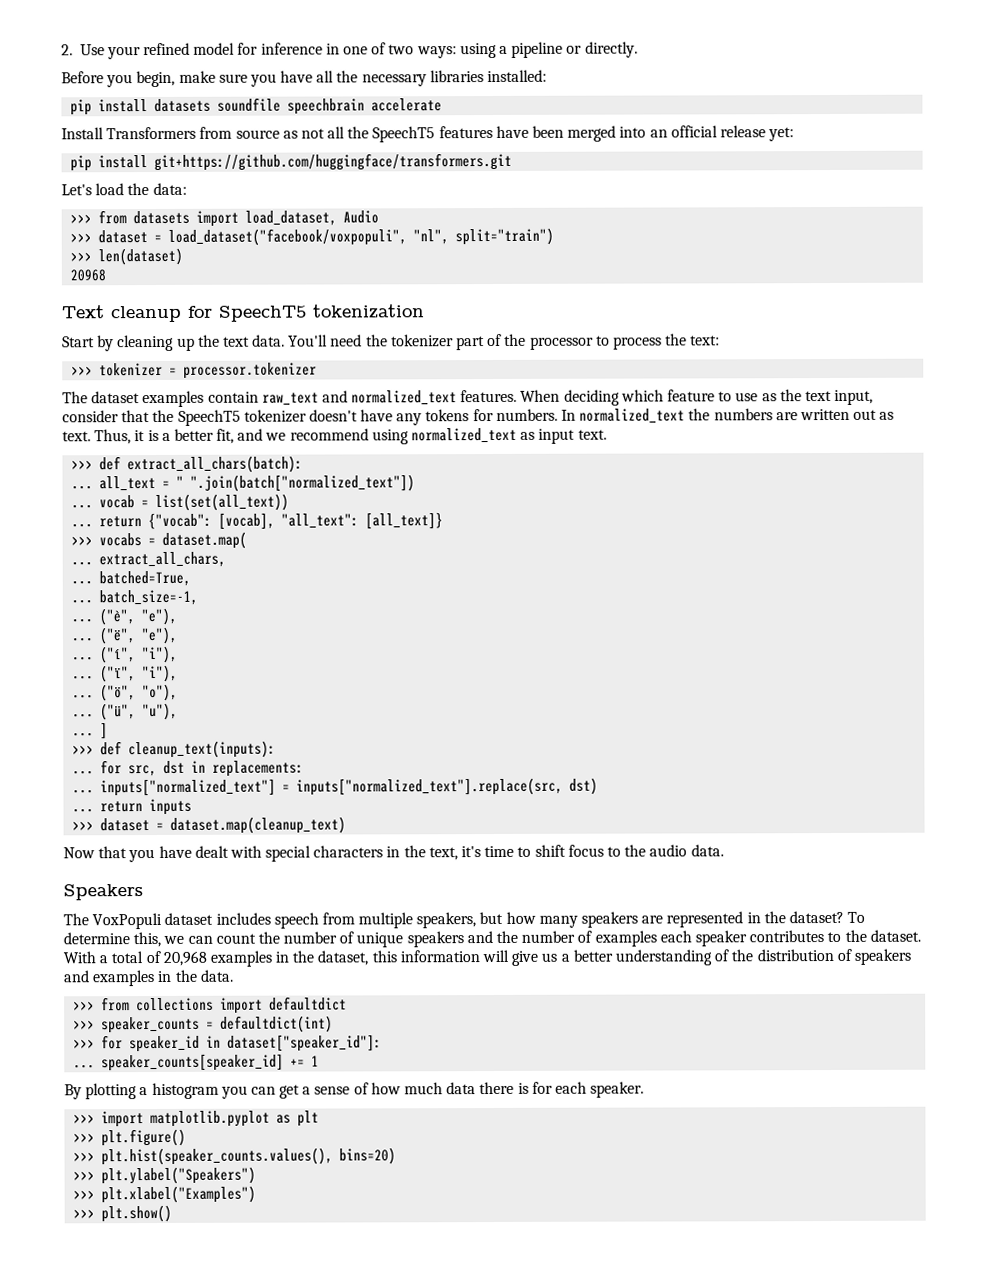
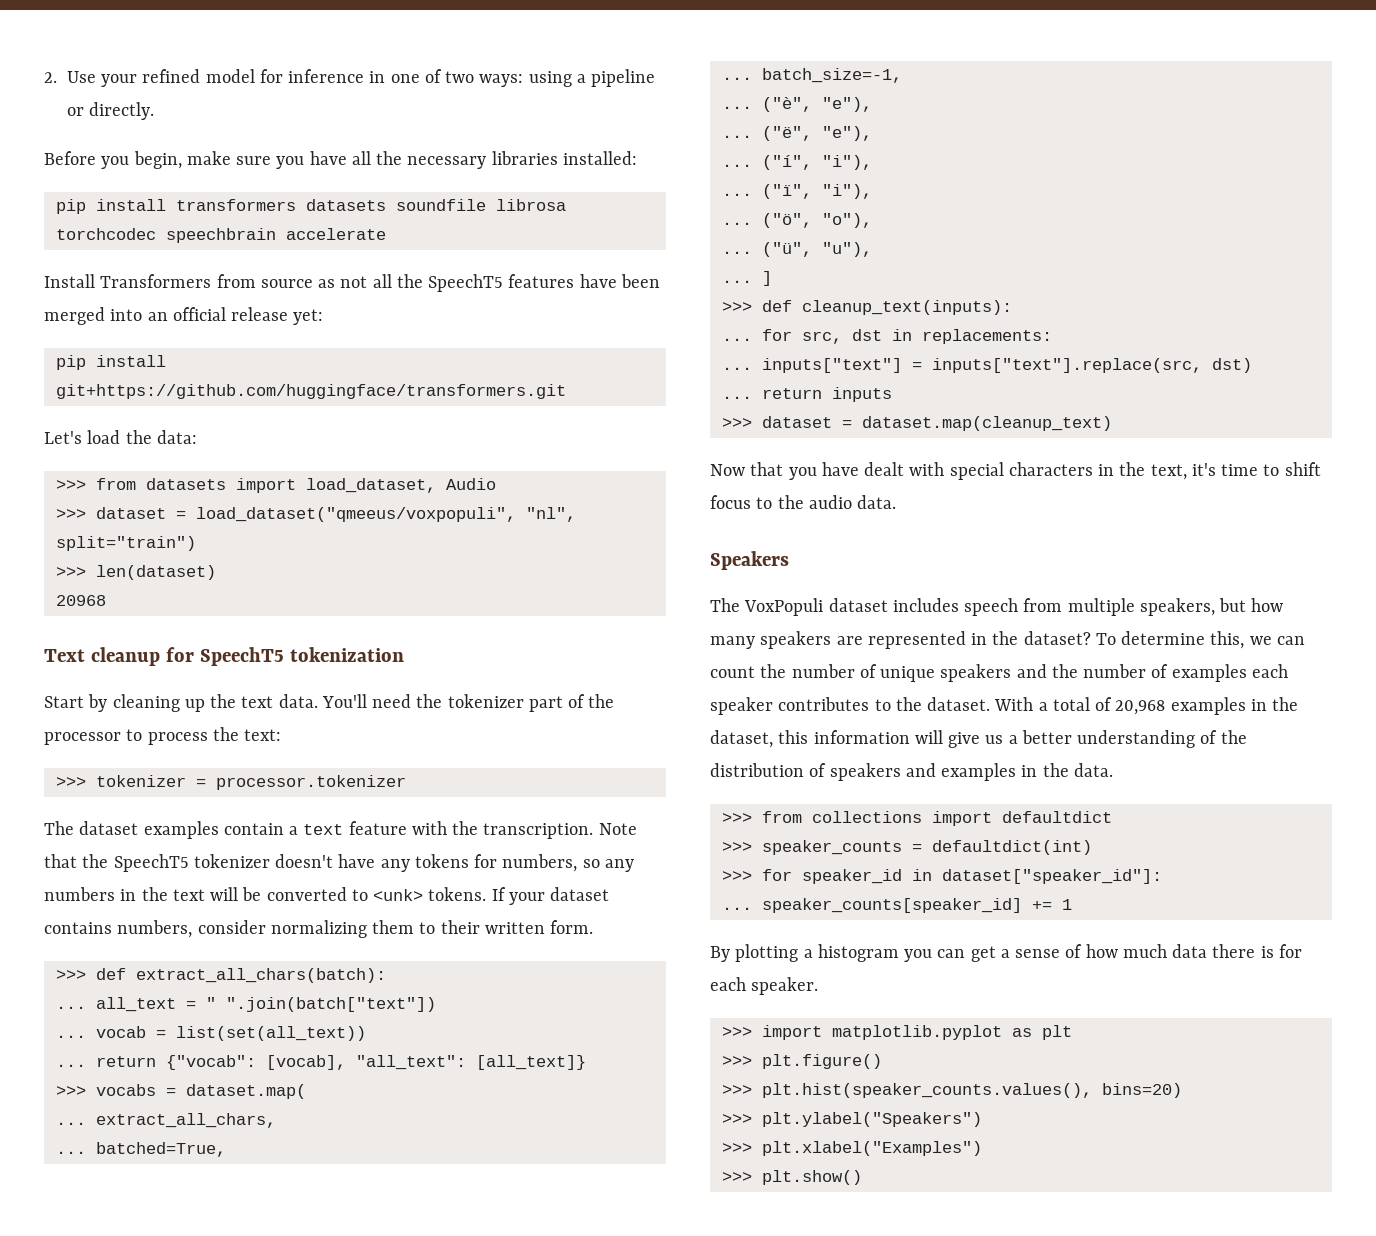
- pip install datasets soundfile speechbrain accelerate
+ pip install transformers datasets soundfile librosa torchcodec speechbrain accelerate
- >>> dataset = load_dataset("facebook/voxpopuli", "nl", split="train")
+ >>> dataset = load_dataset("qmeeus/voxpopuli", "nl", split="train")
- The dataset examples contain raw_text and normalized_text features. When deciding which feature to use as the text input, consider that the SpeechT5 tokenizer doesn't have any tokens for numbers. In normalized_text the numbers are written out as text. Thus, it is a better fit, and we recommend using normalized_text as input text.
+ The dataset examples contain a text feature with the transcription. Note that the SpeechT5 tokenizer doesn't have any tokens for numbers, so any numbers in the text will be converted to <unk> tokens. If your dataset contains numbers, consider normalizing them to their written form.
- ... all_text = " ".join(batch["normalized_text"])
+ ... all_text = " ".join(batch["text"])
- ... inputs["normalized_text"] = inputs["normalized_text"].replace(src, dst)
+ ... inputs["text"] = inputs["text"].replace(src, dst)

